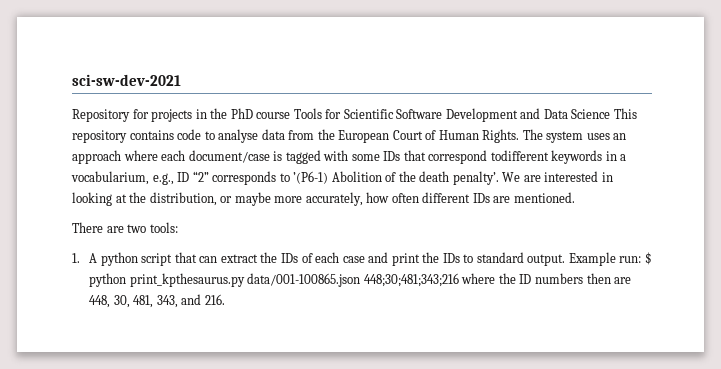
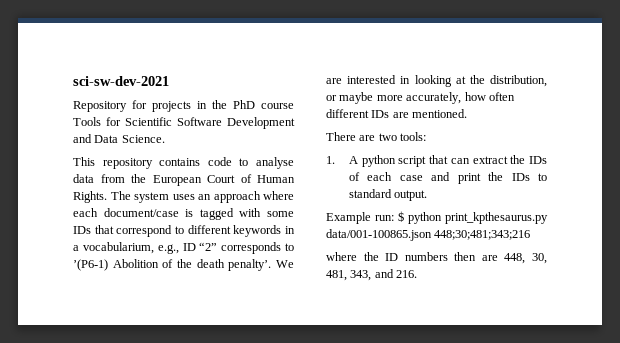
- Repository for projects in the PhD course Tools for Scientific Software Development and Data Science This repository contains code to analyse data from the European Court of Human Rights.
+ Repository for projects in the PhD course Tools for Scientific Software Development and Data Science.
+ This repository contains code to analyse data from the European Court of Human Rights.
- The system uses an approach where each document/case is tagged with some IDs that correspond todifferent keywords in a vocabularium, e.g., ID “2” corresponds to ’(P6-1) Abolition of the death penalty’.
+ The system uses an approach where each document/case is tagged with some IDs that correspond to different keywords in a vocabularium, e.g., ID “2” corresponds to ’(P6-1) Abolition of the death penalty’.
- 1. A python script that can extract the IDs of each case and print the IDs to standard output. Example run: $ python print_kpthesaurus.py data/001-100865.json 448;30;481;343;216 where the ID numbers then are 448, 30, 481, 343, and 216.
+ 1. A python script that can extract the IDs of each case and print the IDs to standard output.
+ Example run: $ python print_kpthesaurus.py data/001-100865.json 448;30;481;343;216
+ where the ID numbers then are 448, 30, 481, 343, and 216.

